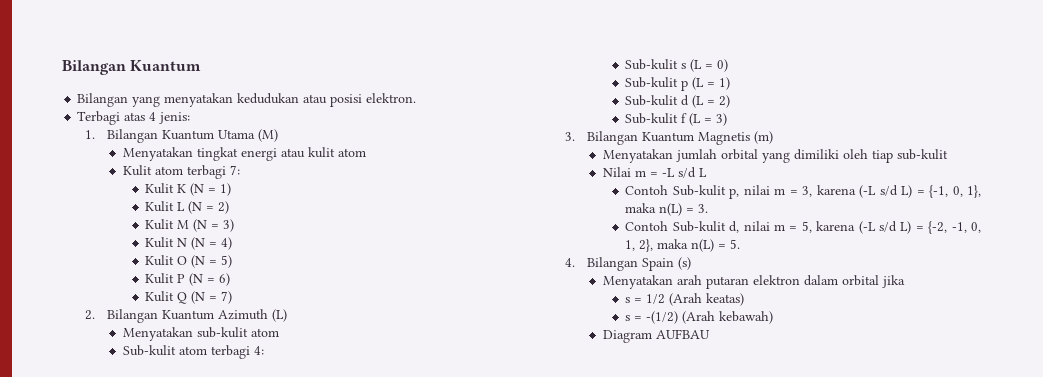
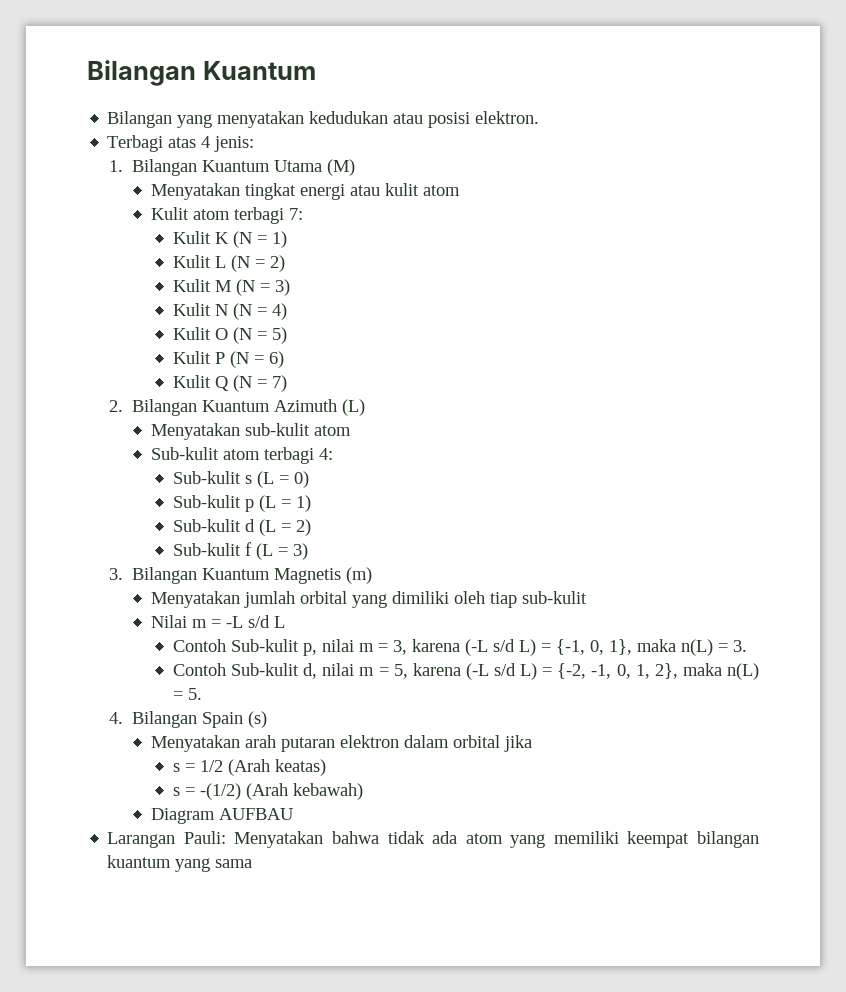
+ Larangan Pauli: Menyatakan bahwa tidak ada atom yang memiliki keempat bilangan kuantum yang sama

